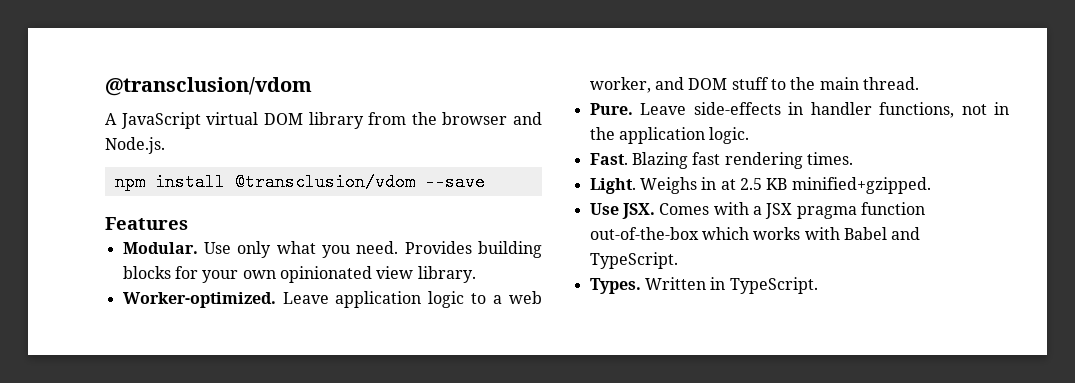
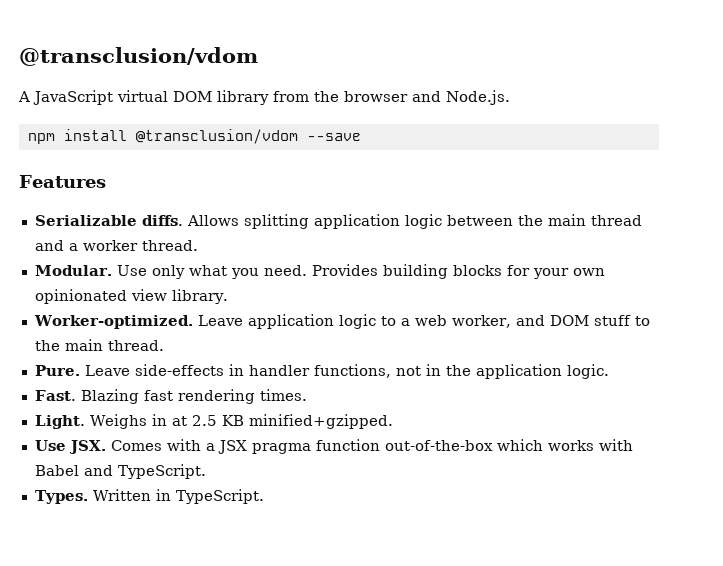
+ Serializable diffs. Allows splitting application logic between the main thread and a worker thread.

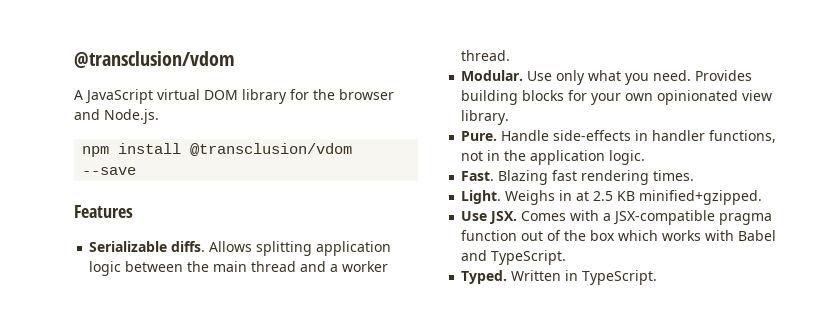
- A JavaScript virtual DOM library from the browser and Node.js.
+ A JavaScript virtual DOM library for the browser and Node.js.
- Worker-optimized. Leave application logic to a web worker, and DOM stuff to the main thread.
- Leave side-effects in handler functions, not in the application logic.
+ Handle side-effects in handler functions, not in the application logic.
- Use JSX. Comes with a JSX pragma function out-of-the-box which works with Babel and TypeScript.
+ Use JSX. Comes with a JSX-compatible pragma function out of the box which works with Babel and TypeScript.
- Types.
+ Typed.

